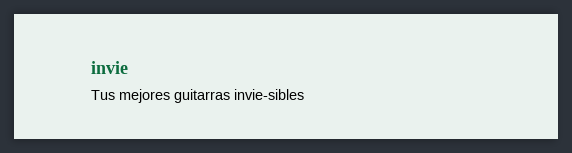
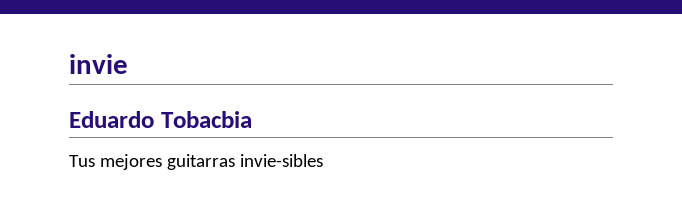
+ Eduardo Tobacbia

